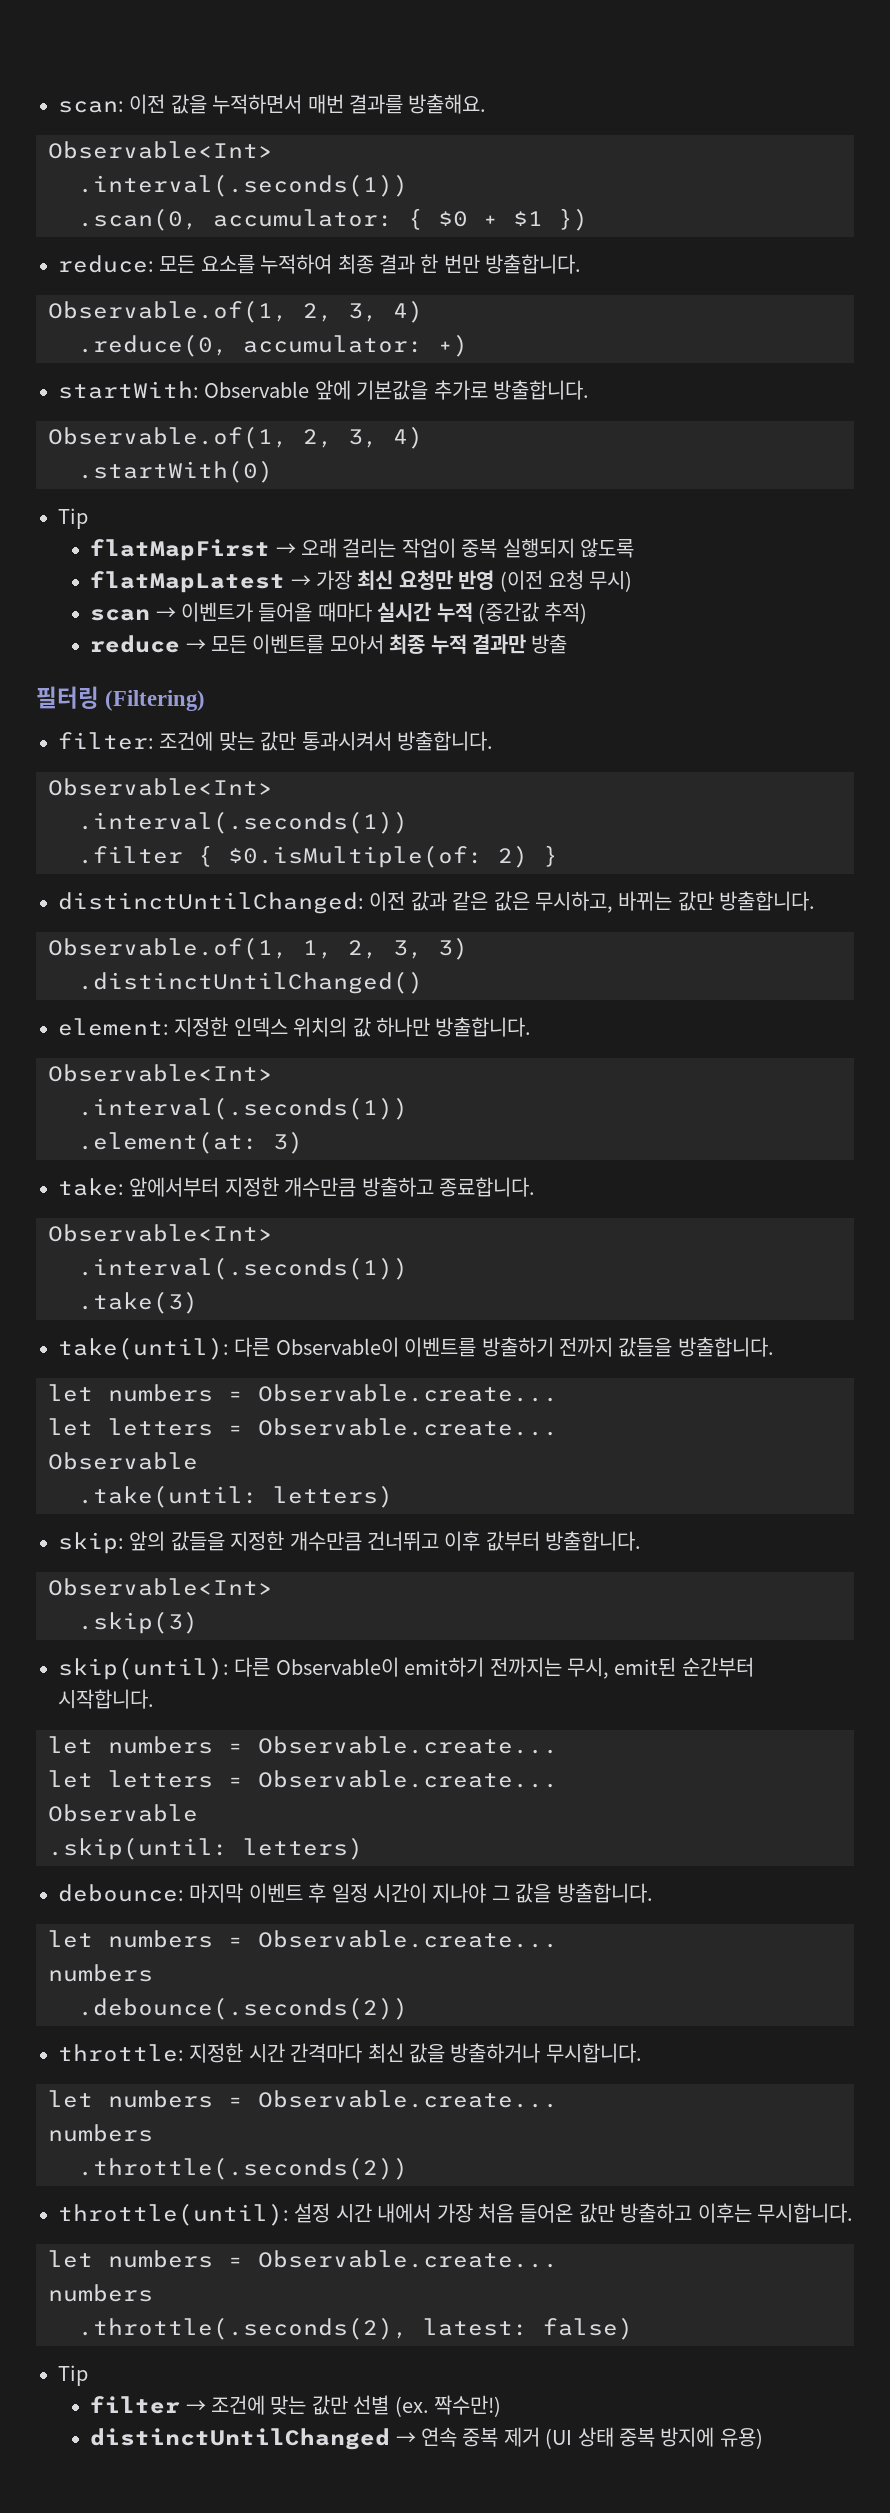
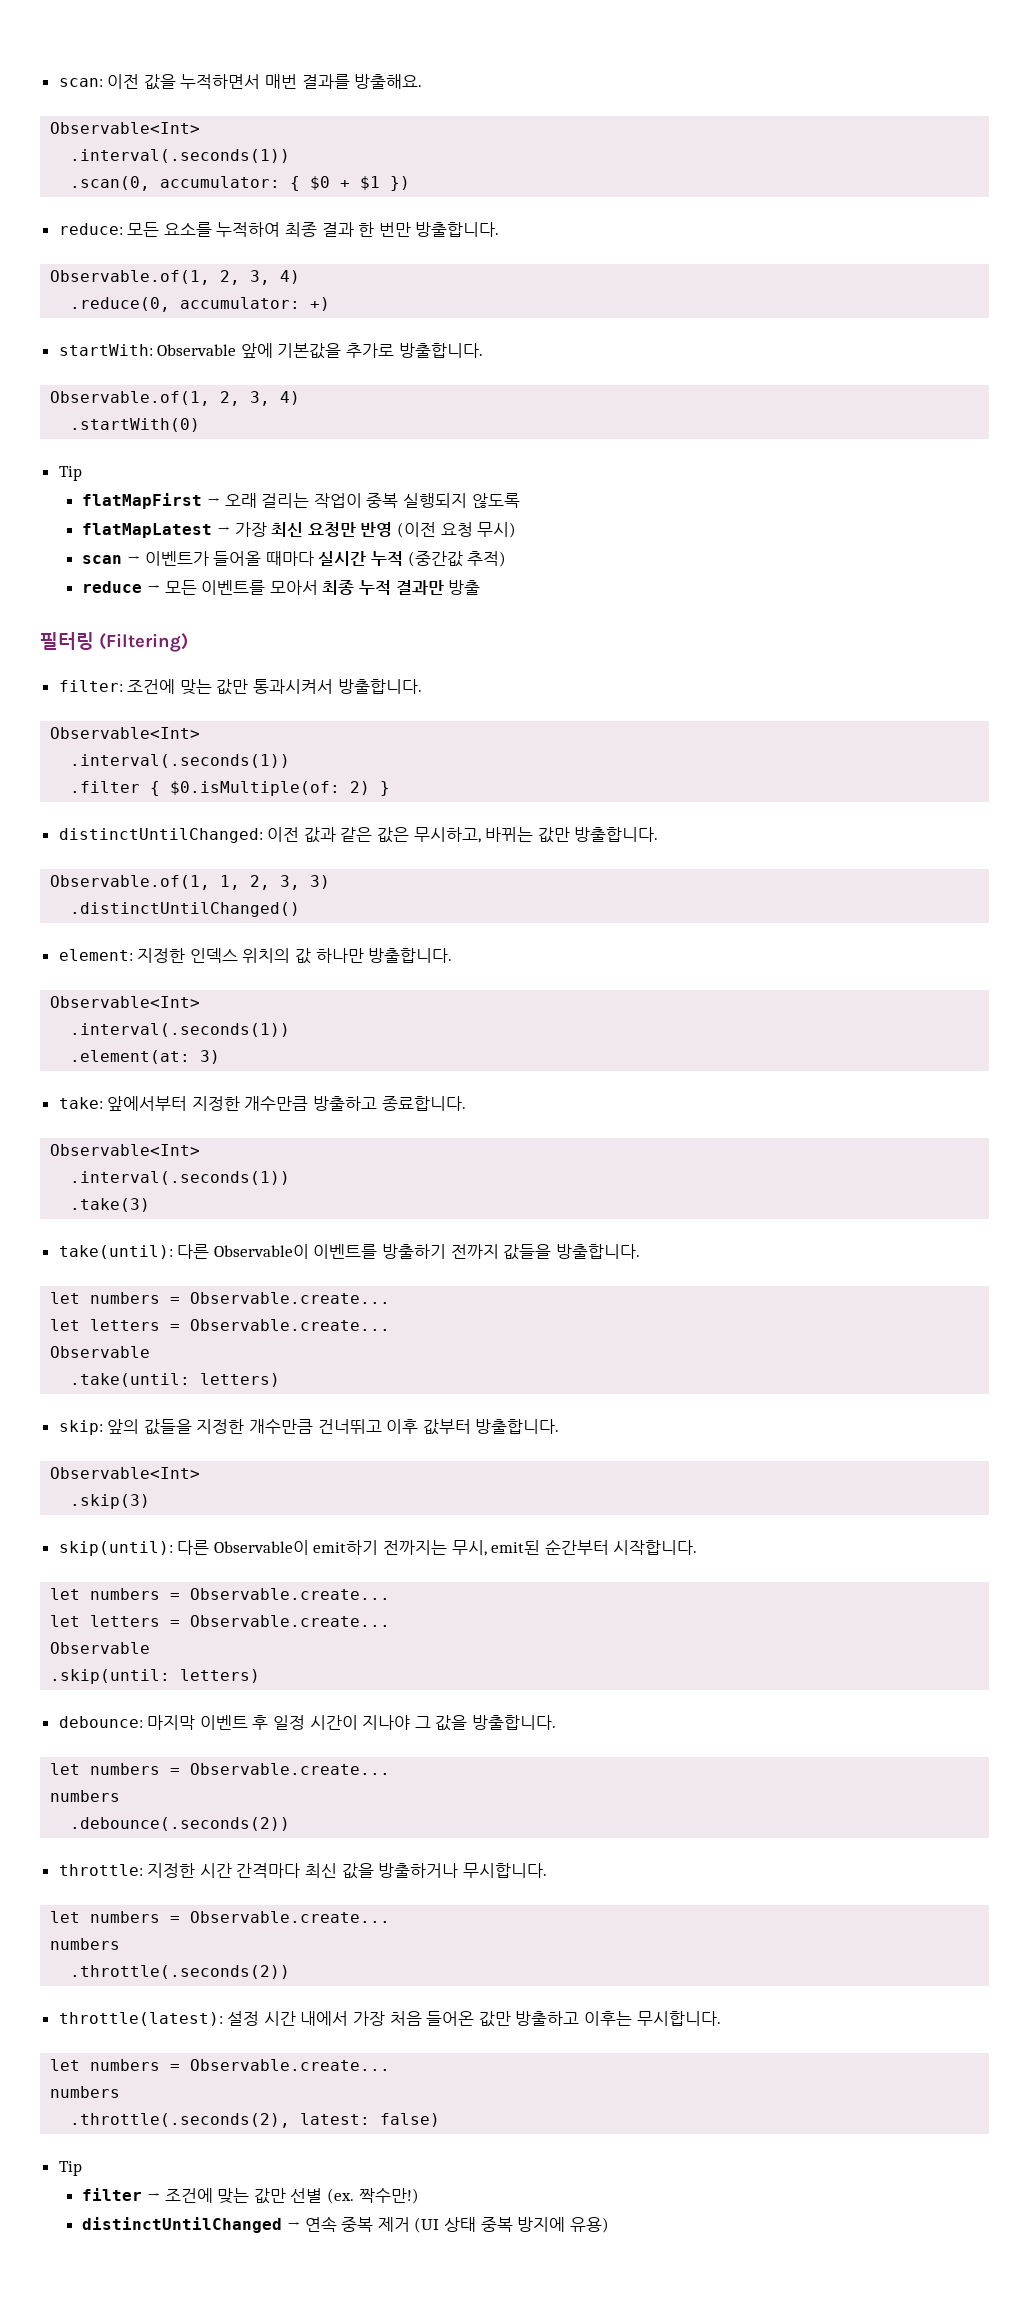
- throttle(until): 설정 시간 내에서 가장 처음 들어온 값만 방출하고 이후는 무시합니다.
+ throttle(latest): 설정 시간 내에서 가장 처음 들어온 값만 방출하고 이후는 무시합니다.

